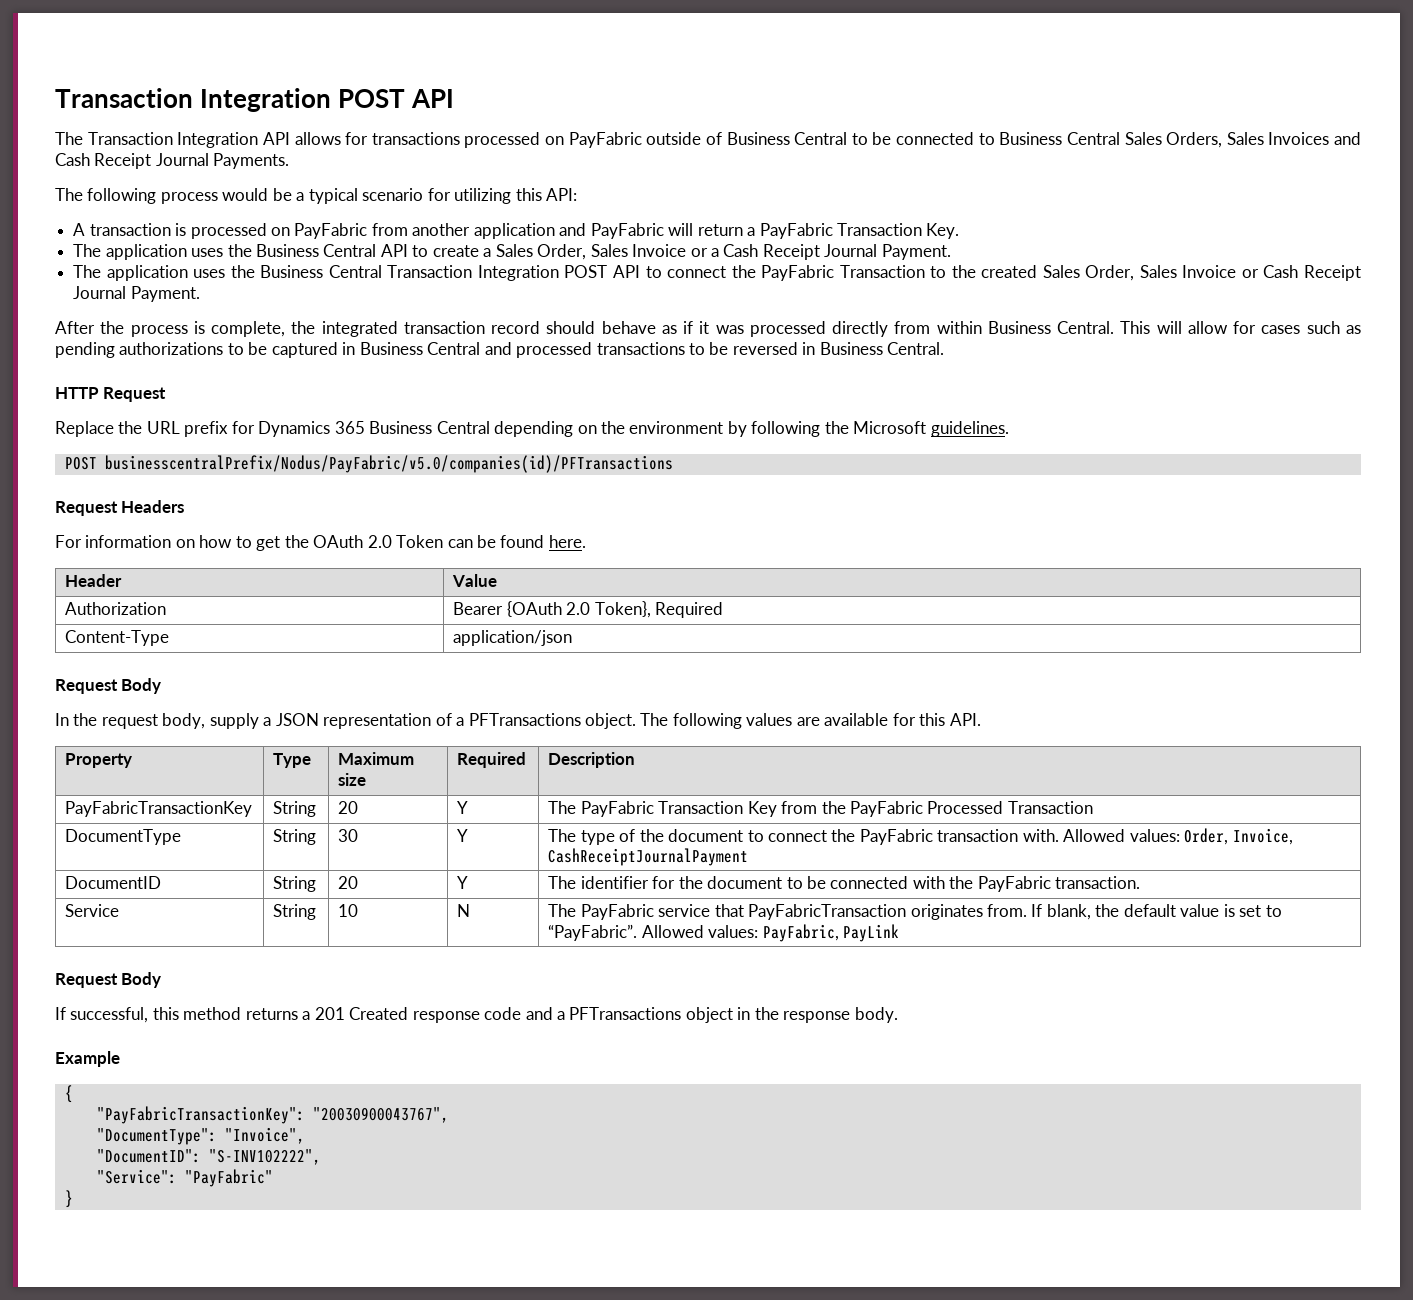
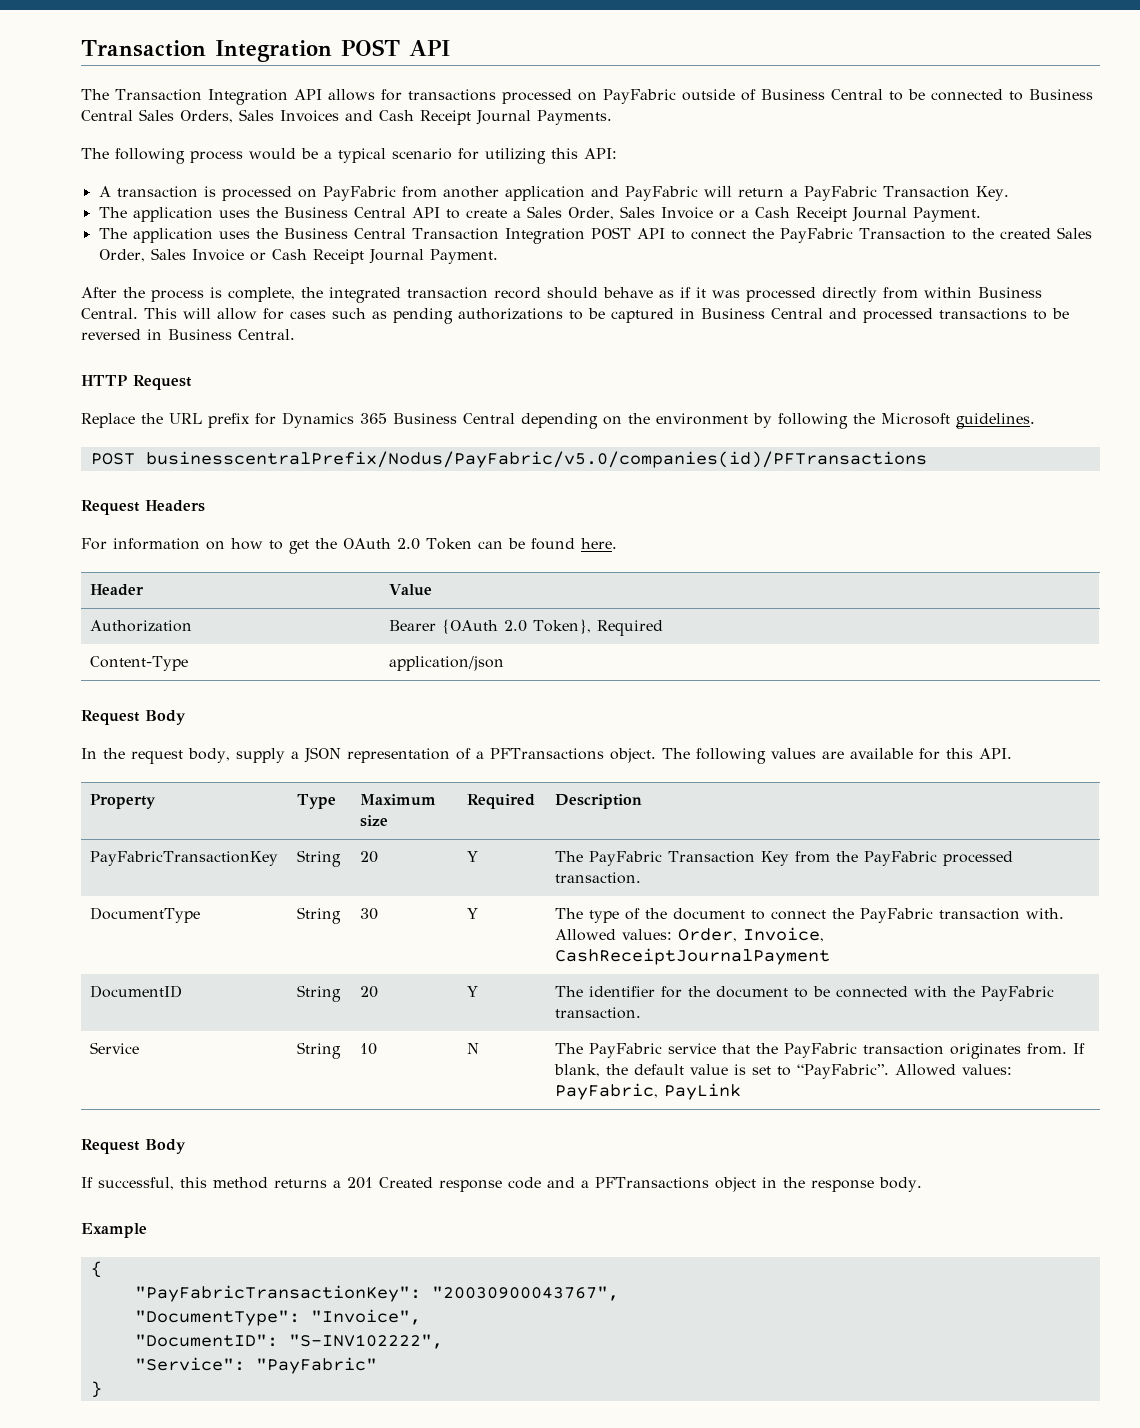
- PayFabricTransactionKey | String | 20 | Y | The PayFabric Transaction Key from the PayFabric Processed Transaction
+ PayFabricTransactionKey | String | 20 | Y | The PayFabric Transaction Key from the PayFabric processed transaction.
- Service | String | 10 | N | The PayFabric service that PayFabricTransaction originates from. If blank, the default value is set to “PayFabric”. Allowed values: PayFabric, PayLink
+ Service | String | 10 | N | The PayFabric service that the PayFabric transaction originates from. If blank, the default value is set to “PayFabric”. Allowed values: PayFabric, PayLink

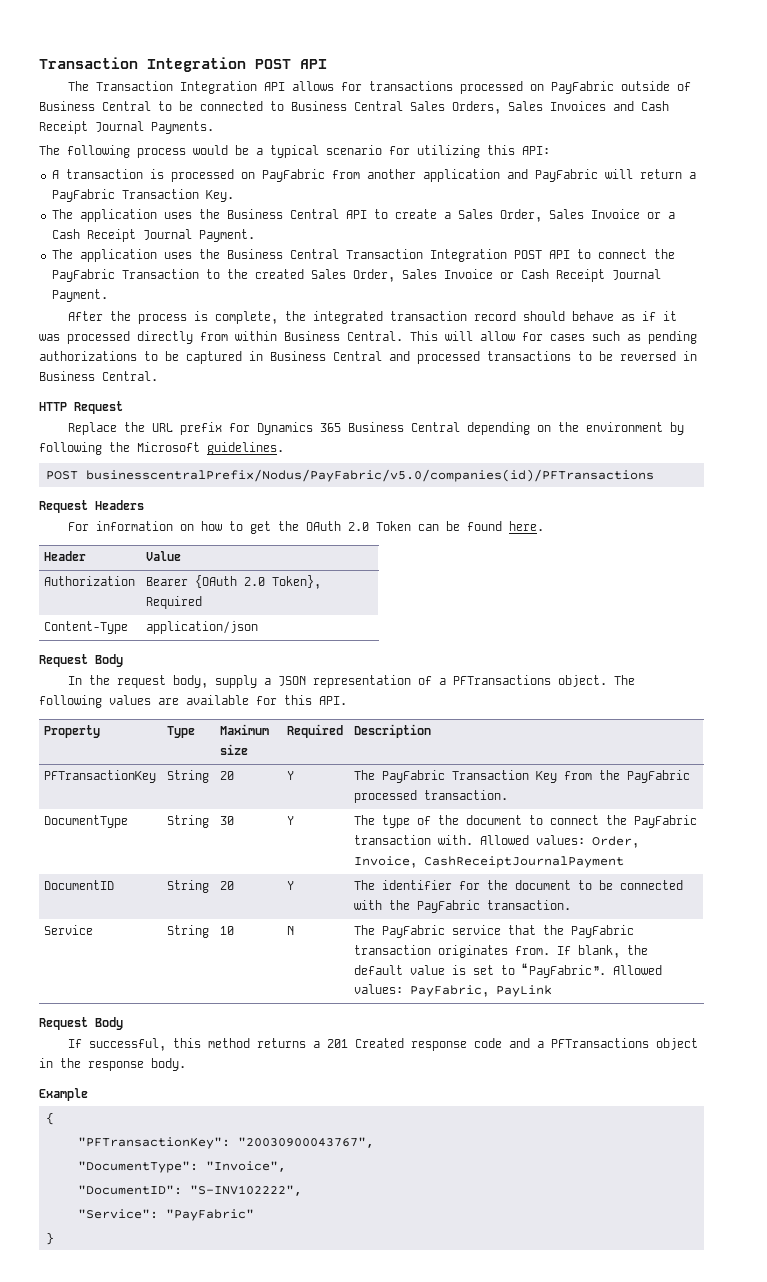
- PayFabricTransactionKey | String | 20 | Y | The PayFabric Transaction Key from the PayFabric processed transaction.
+ PFTransactionKey | String | 20 | Y | The PayFabric Transaction Key from the PayFabric processed transaction.
- "PayFabricTransactionKey": "20030900043767",
+ "PFTransactionKey": "20030900043767",

